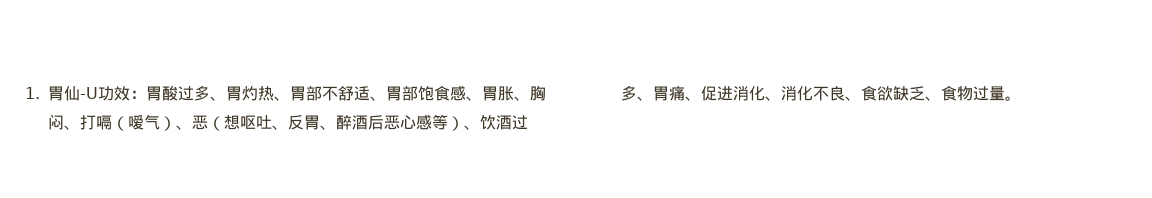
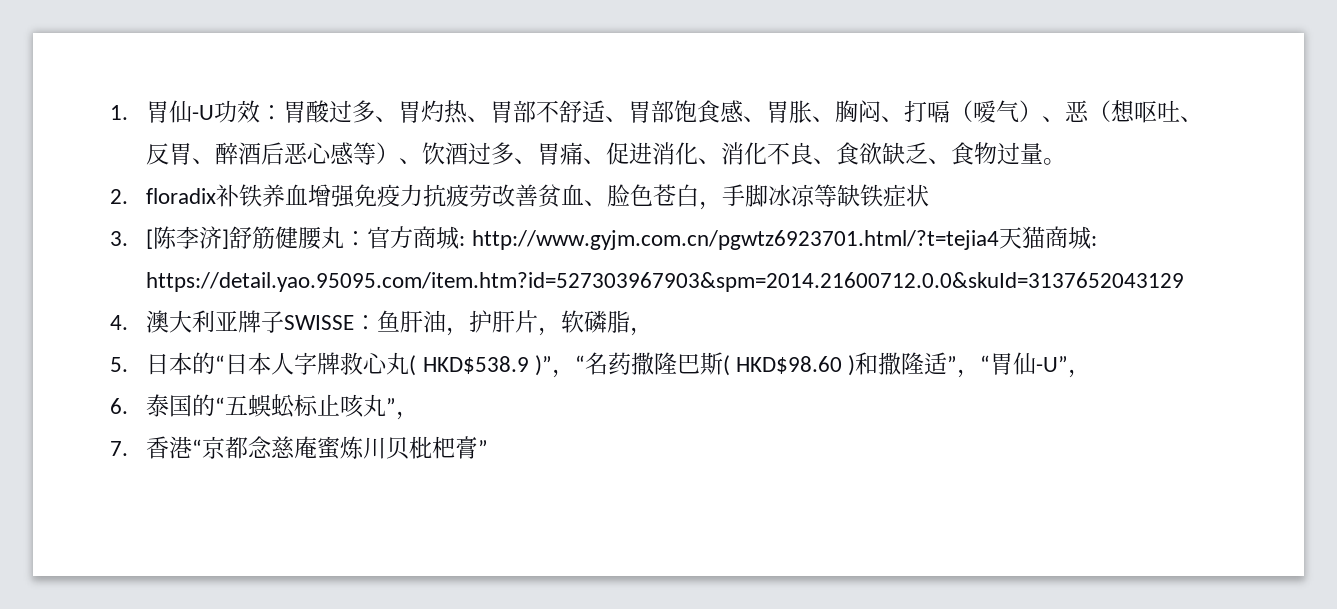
+ 2. floradix补铁养血增强免疫力抗疲劳改善贫血、脸色苍白，手脚冰凉等缺铁症状
+ 3. [陈李济]舒筋健腰丸：官方商城: http://www.gyjm.com.cn/pgwtz6923701.html/?t=tejia4天猫商城: https://detail.yao.95095.com/item.htm?id=527303967903&spm=2014.21600712.0.0&skuId=3137652043129
+ 4.澳大利亚牌子SWISSE：鱼肝油，护肝片，软磷脂，
+ 5.日本的“日本人字牌救心丸( HKD$538.9 )”，“名药撒隆巴斯( HKD$98.60 )和撒隆适”，“胃仙-U”，
+ 6.泰国的“五蜈蚣标止咳丸”，
+ 7.香港“京都念慈庵蜜炼川贝枇杷膏”

